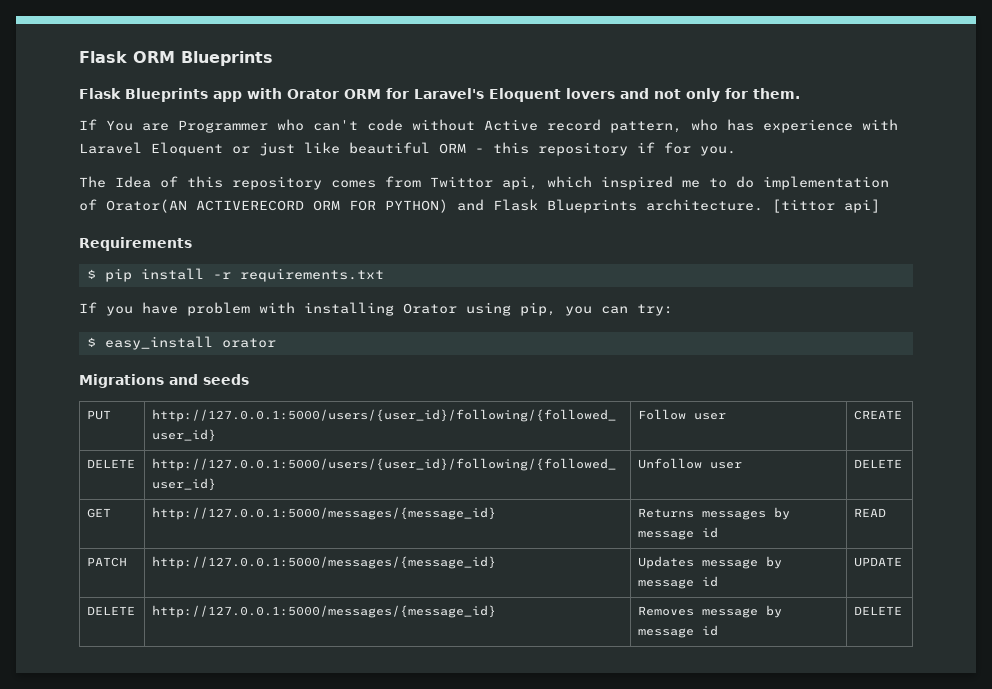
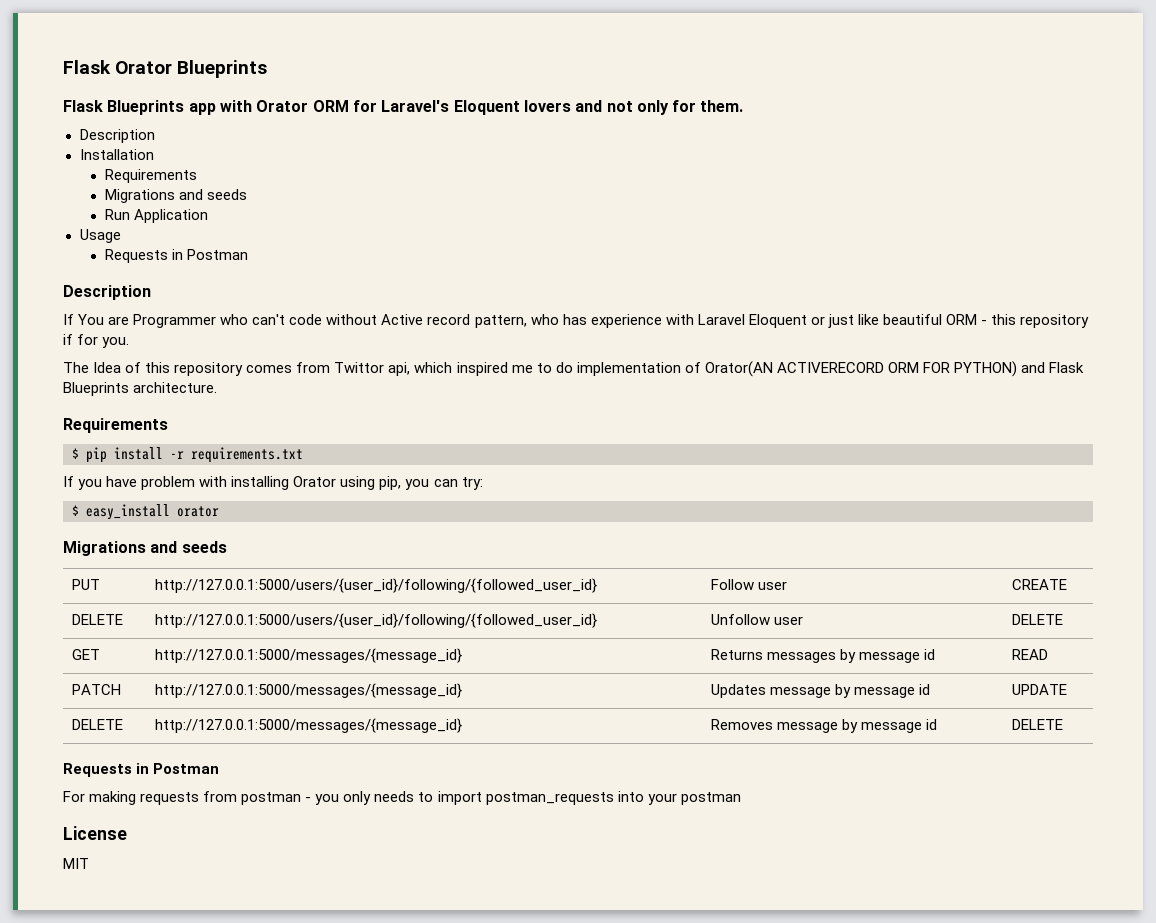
- Flask ORM Blueprints
+ Flask Orator Blueprints
  Flask Blueprints app with Orator ORM for Laravel's Eloquent lovers and not only for them.
+ Description
+ Installation
+ Requirements
+ Migrations and seeds
+ Run Application
+ Usage
+ Requests in Postman
+ Description
- [tittor api]
  DELETE | http://127.0.0.1:5000/messages/{message_id} | Removes message by message id | DELETE
+ Requests in Postman
+ For making requests from postman - you only needs to import postman_requests into your postman
+ License
+ MIT

